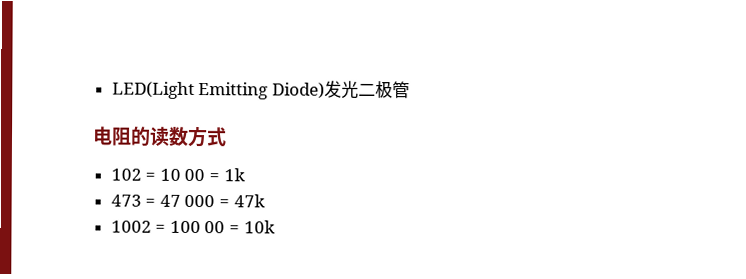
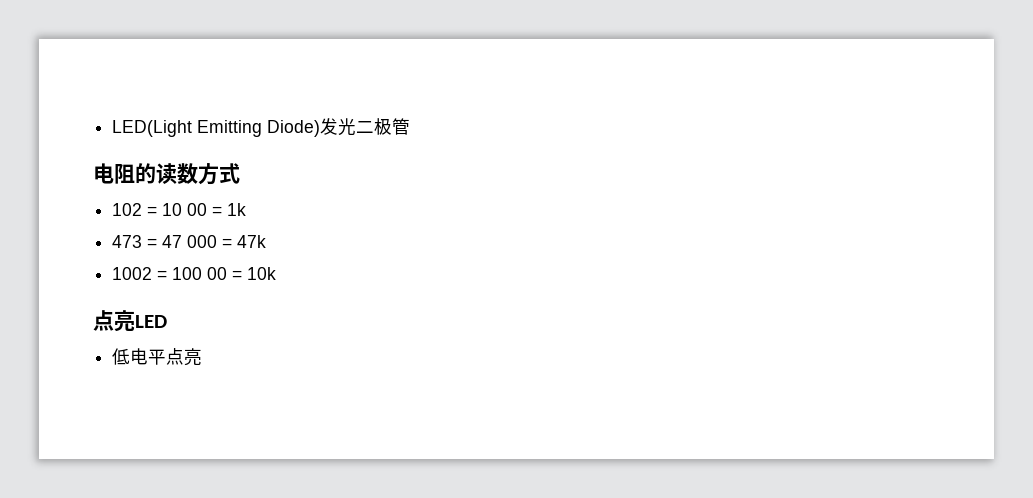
+ 点亮LED
+ 低电平点亮

